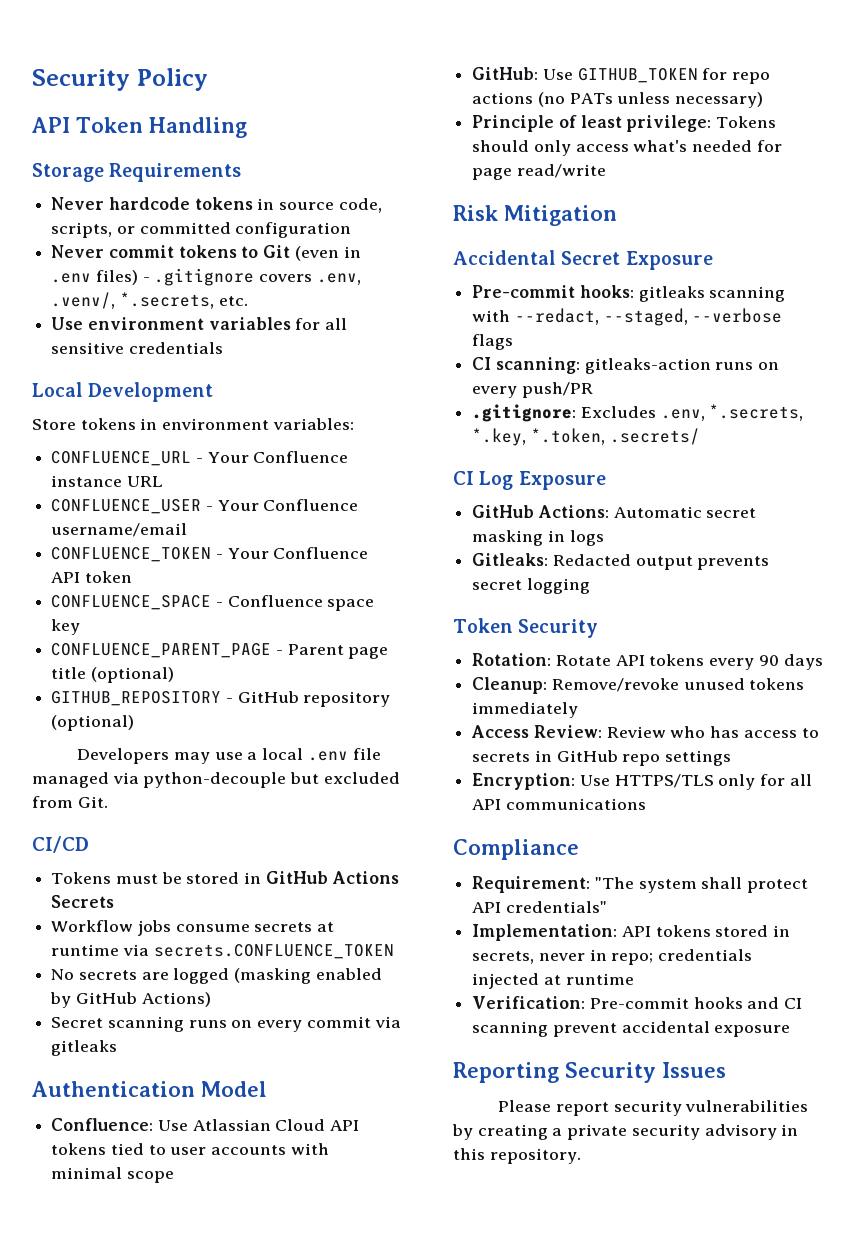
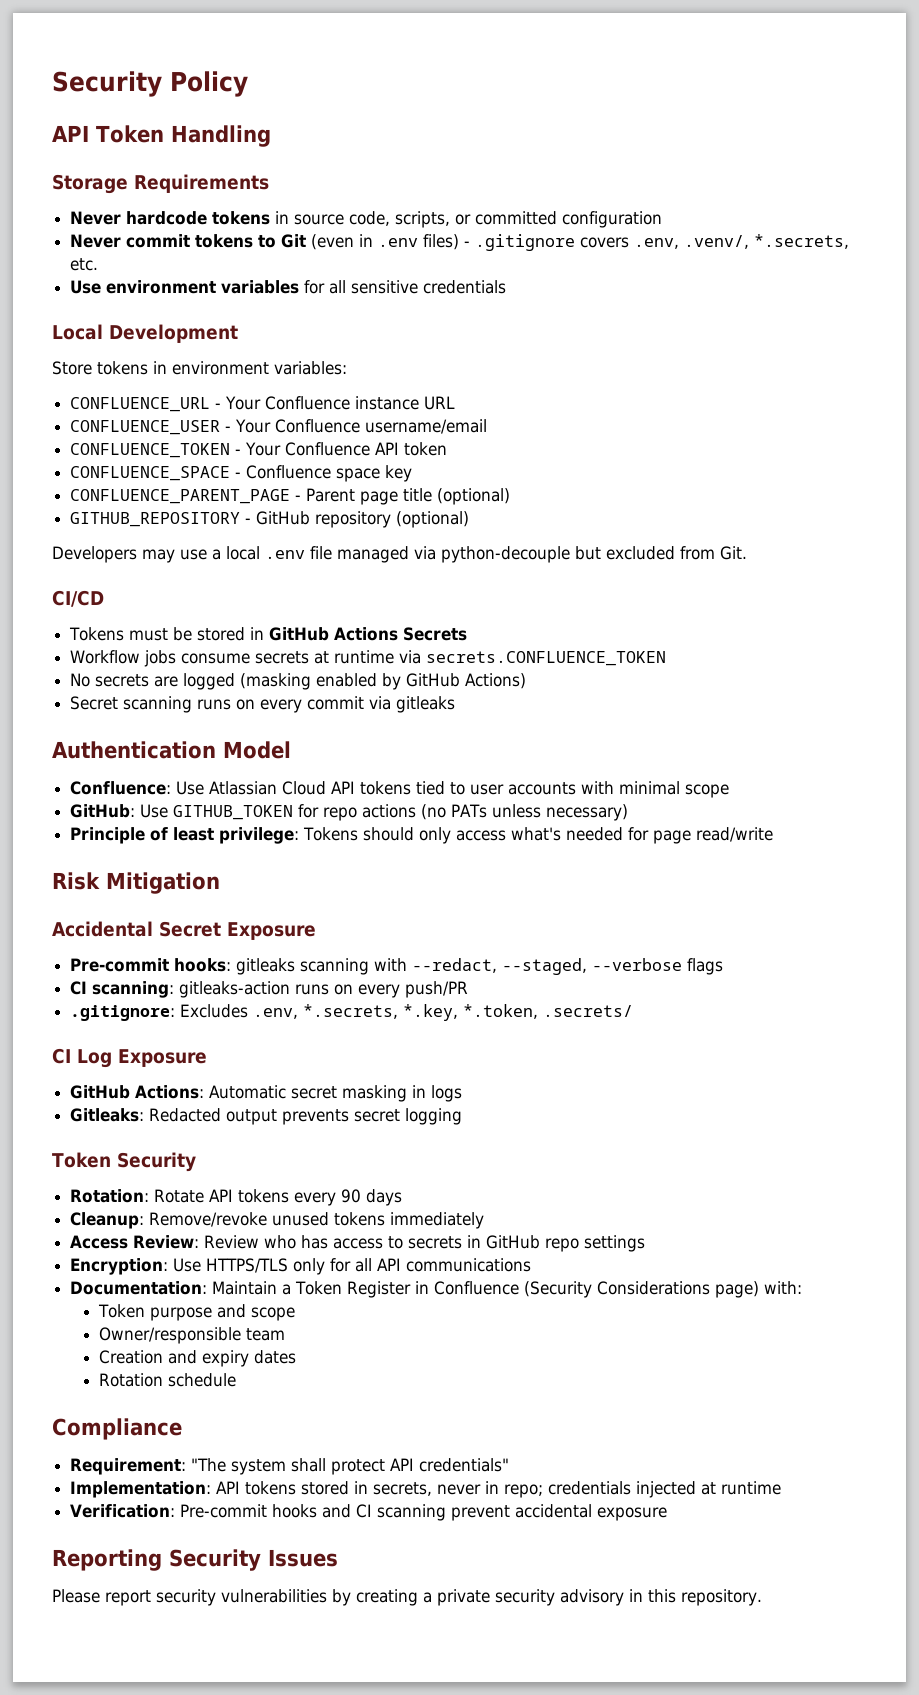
+ Documentation: Maintain a Token Register in Confluence (Security Considerations page) with:
+ Token purpose and scope
+ Owner/responsible team
+ Creation and expiry dates
+ Rotation schedule

